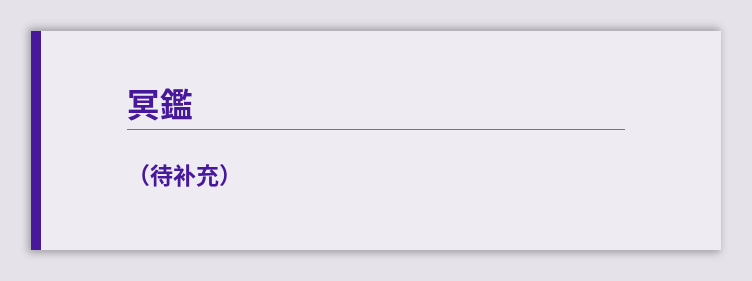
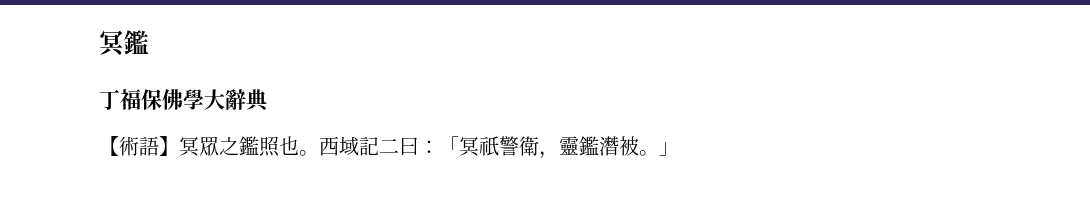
- （待补充）
+ 丁福保佛學大辭典
+ 【術語】冥眾之鑑照也。西域記二曰：「冥祇警衛，靈鑑潛被。」

